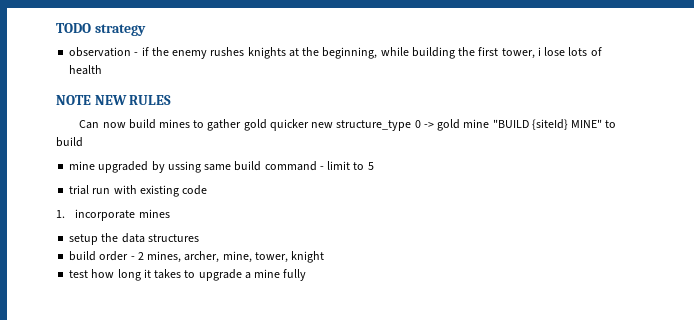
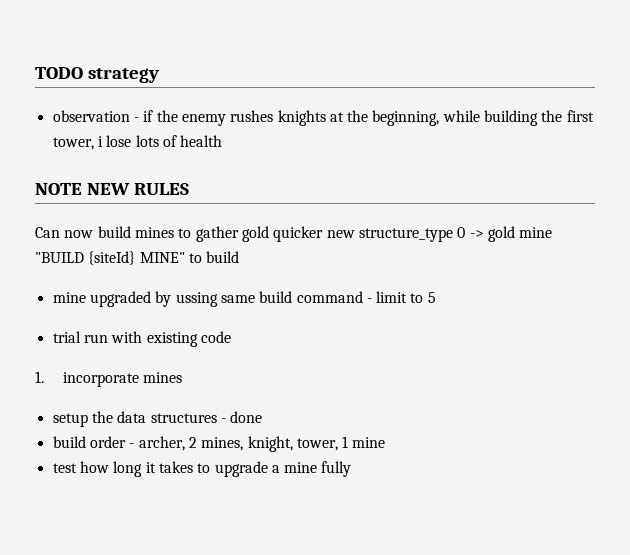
- setup the data structures
+ setup the data structures - done
- build order - 2 mines, archer, mine, tower, knight
+ build order - archer, 2 mines, knight, tower, 1 mine

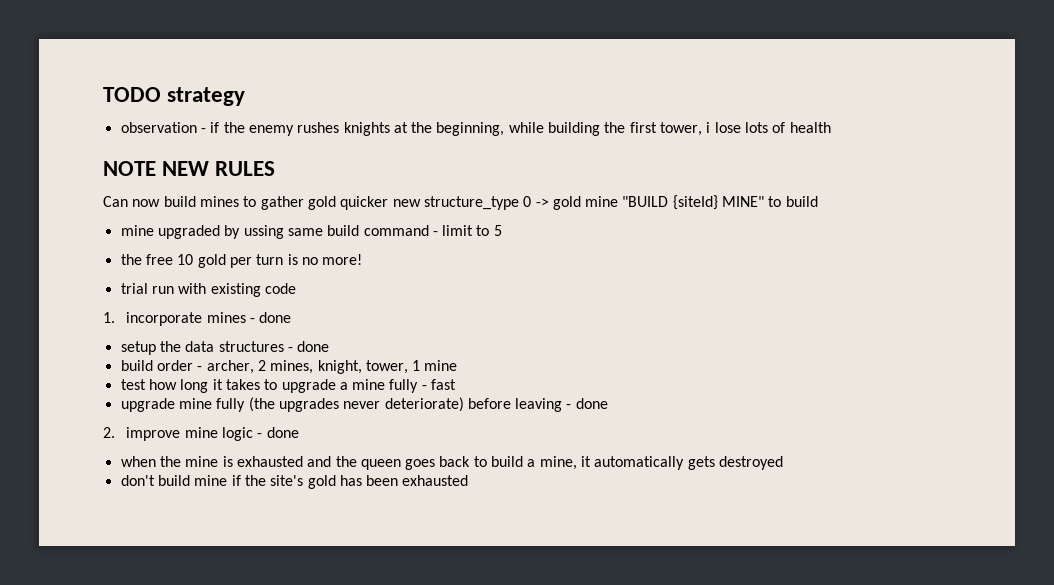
+ the free 10 gold per turn is no more!
- 1. incorporate mines
+ 1. incorporate mines - done
- test how long it takes to upgrade a mine fully
+ test how long it takes to upgrade a mine fully - fast
+ upgrade mine fully (the upgrades never deteriorate) before leaving - done
+ 2. improve mine logic - done
+ when the mine is exhausted and the queen goes back to build a mine, it automatically gets destroyed
+ don't build mine if the site's gold has been exhausted

